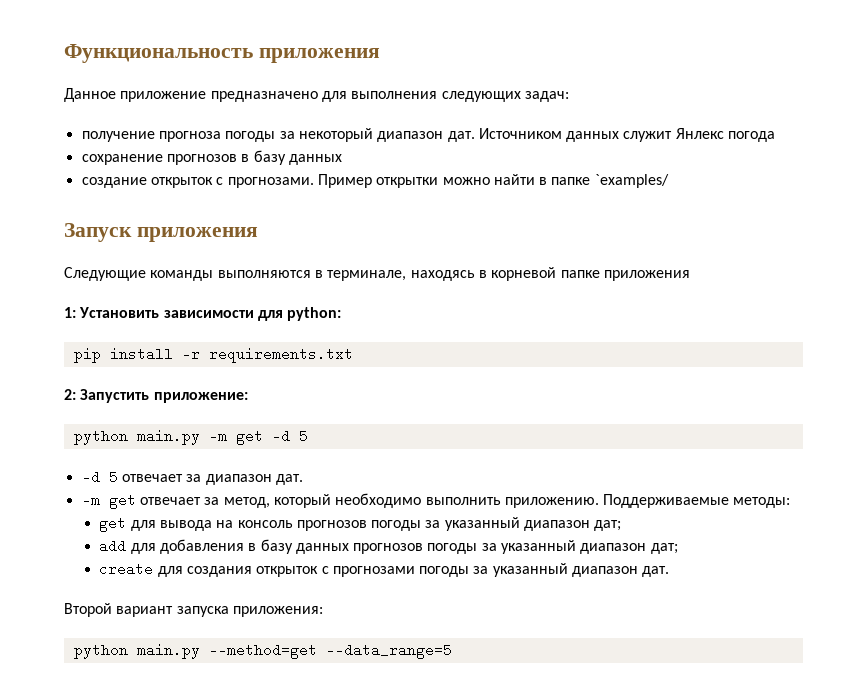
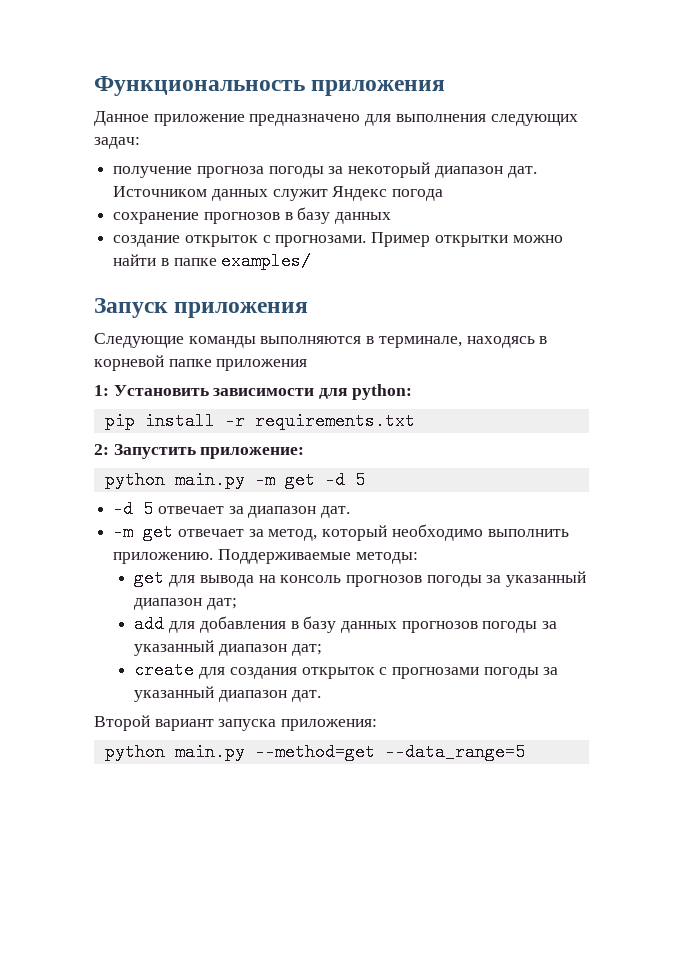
- Источником данных служит Янлекс погода
+ Источником данных служит Яндекс погода
- Пример открытки можно найти в папке `examples/
+ Пример открытки можно найти в папке examples/

